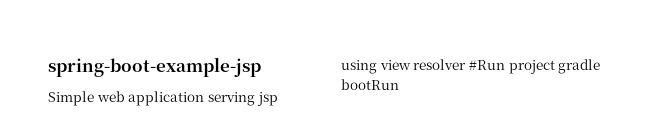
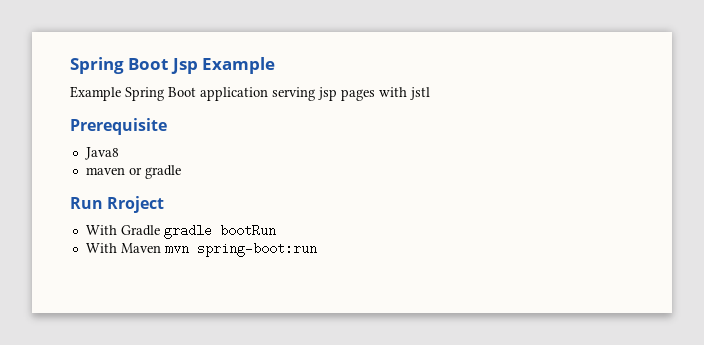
- spring-boot-example-jsp
- Simple web application serving jsp using view resolver #Run project gradle bootRun
+ Spring Boot Jsp Example
+ Example Spring Boot application serving jsp pages with jstl
+ Prerequisite
+ Java8
+ maven or gradle
+ Run Rroject
+ With Gradle gradle bootRun
+ With Maven mvn spring-boot:run

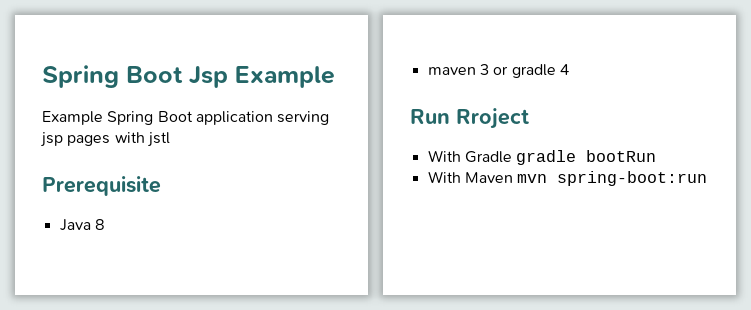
- Java8
+ Java 8
- maven or gradle
+ maven 3 or gradle 4

